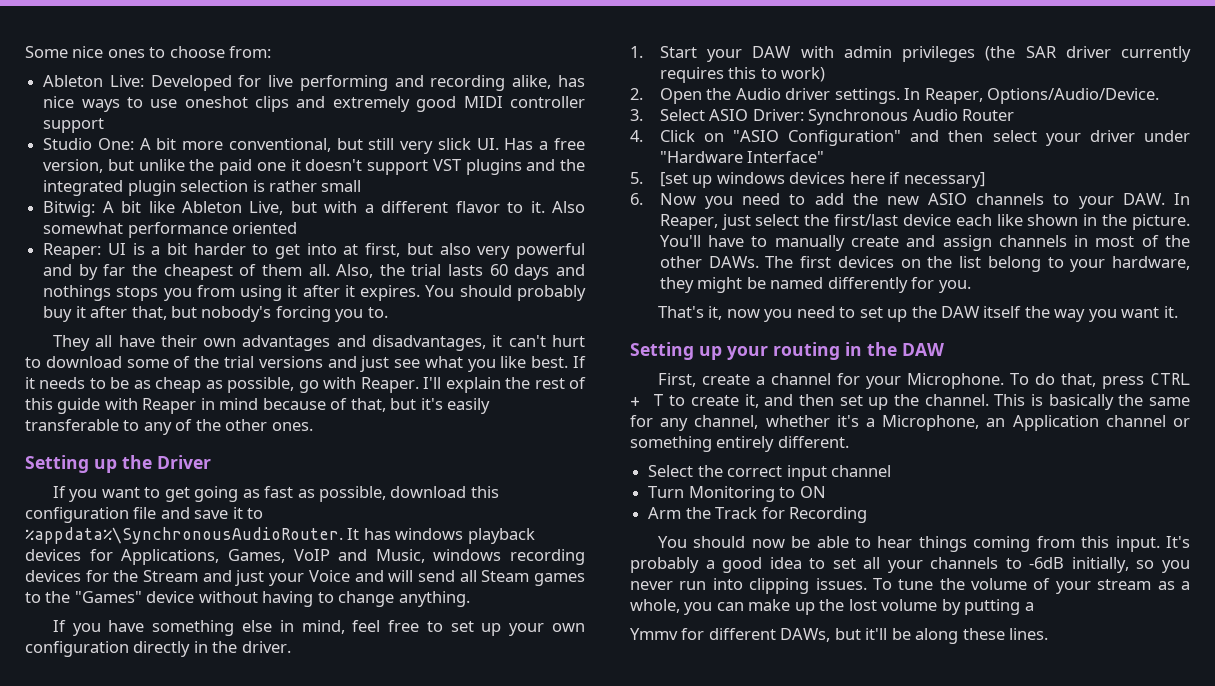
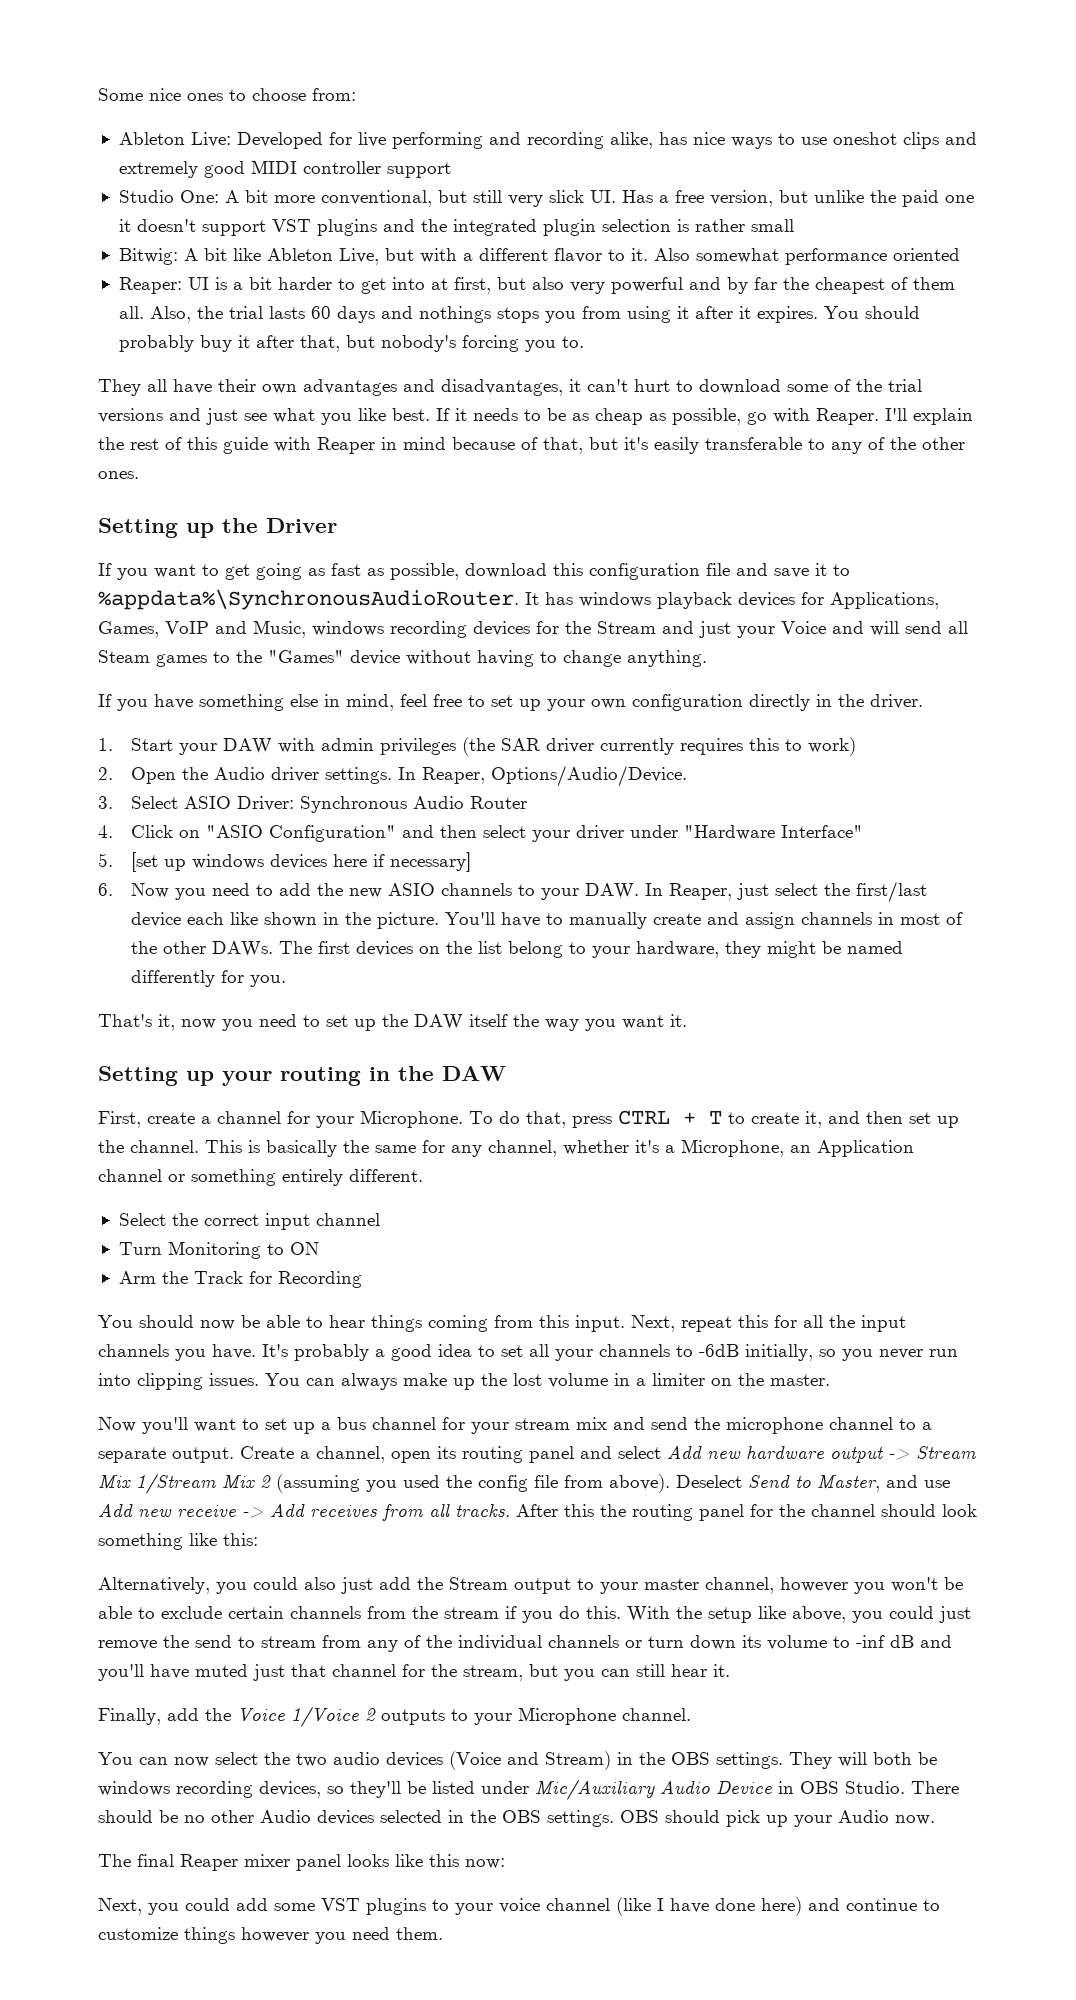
+ Next, repeat this for all the input channels you have.
- To tune the volume of your stream as a whole, you can make up the lost volume by putting a
- Ymmv for different DAWs, but it'll be along these lines.
+ You can always make up the lost volume in a limiter on the master.
+ Now you'll want to set up a bus channel for your stream mix and send the microphone channel to a separate output. Create a channel, open its routing panel and select Add new hardware output -> Stream Mix 1/Stream Mix 2 (assuming you used the config file from above). Deselect Send to Master, and use Add new receive -> Add receives from all tracks. After this the routing panel for the channel should look something like this:
+ Alternatively, you could also just add the Stream output to your master channel, however you won't be able to exclude certain channels from the stream if you do this. With the setup like above, you could just remove the send to stream from any of the individual channels or turn down its volume to -inf dB and you'll have muted just that channel for the stream, but you can still hear it.
+ Finally, add the Voice 1/Voice 2 outputs to your Microphone channel.
+ You can now select the two audio devices (Voice and Stream) in the OBS settings. They will both be windows recording devices, so they'll be listed under Mic/Auxiliary Audio Device in OBS Studio. There should be no other Audio devices selected in the OBS settings. OBS should pick up your Audio now.
+ The final Reaper mixer panel looks like this now:
+ Next, you could add some VST plugins to your voice channel (like I have done here) and continue to customize things however you need them.

